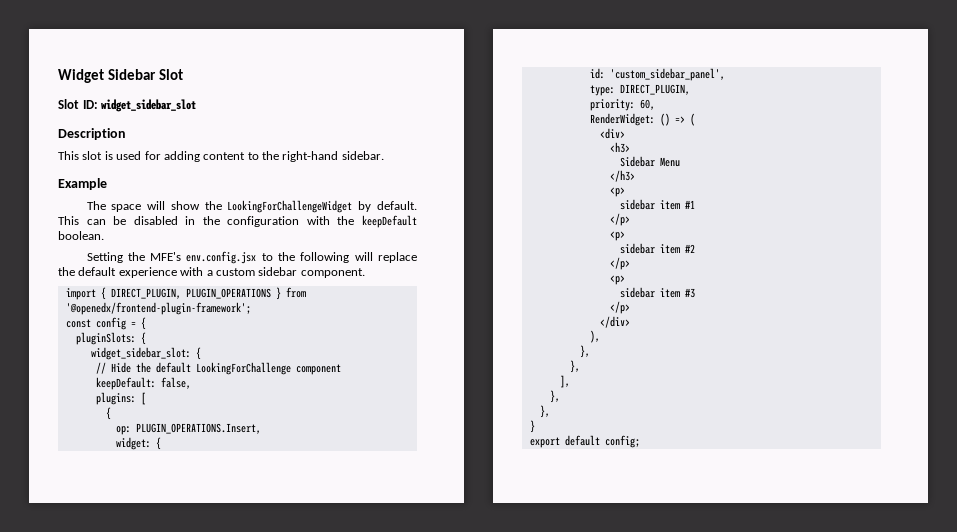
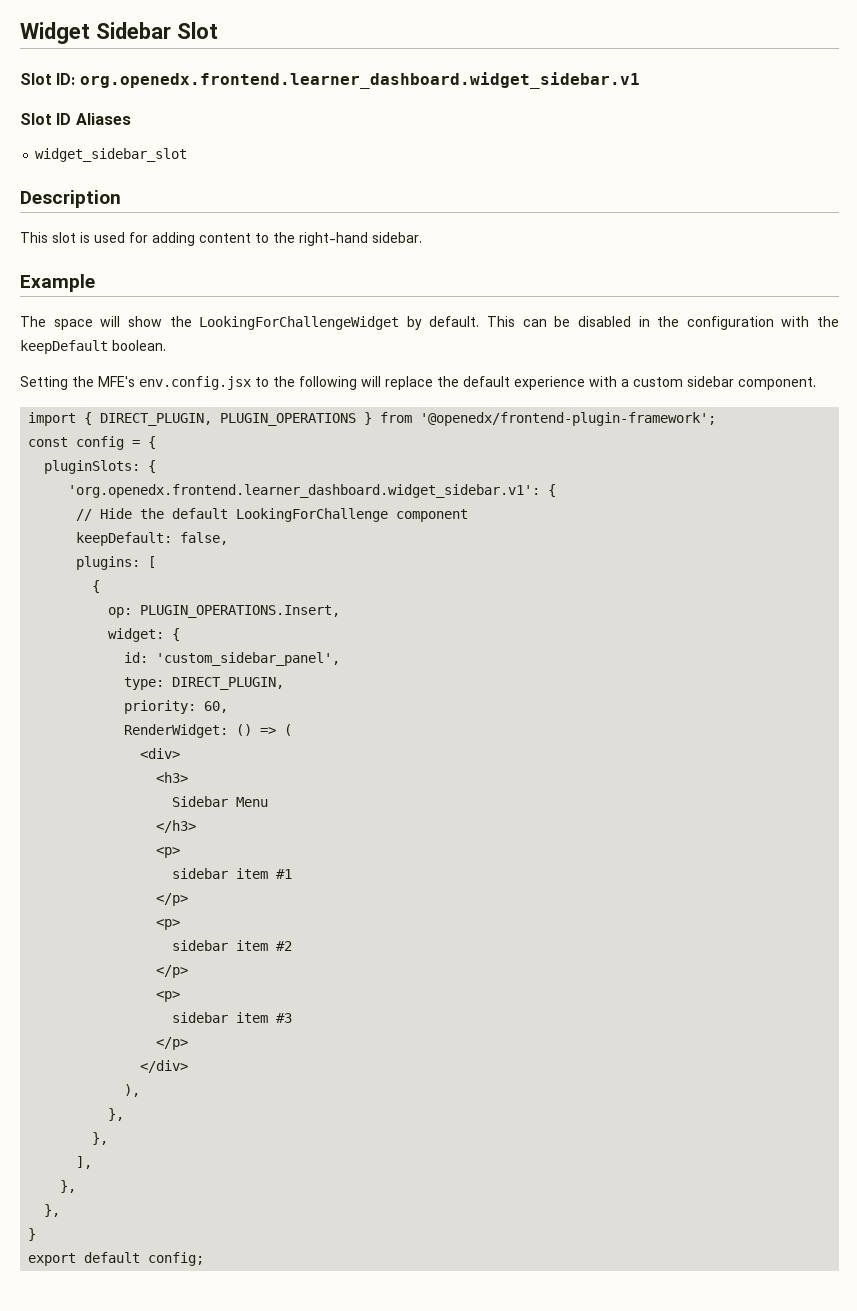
- Slot ID: widget_sidebar_slot
+ Slot ID: org.openedx.frontend.learner_dashboard.widget_sidebar.v1
+ Slot ID Aliases
+ widget_sidebar_slot
- widget_sidebar_slot: {
+ 'org.openedx.frontend.learner_dashboard.widget_sidebar.v1': {

